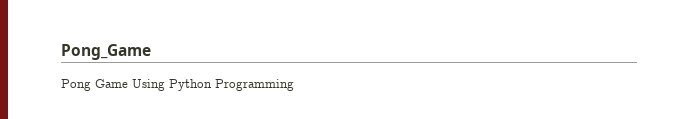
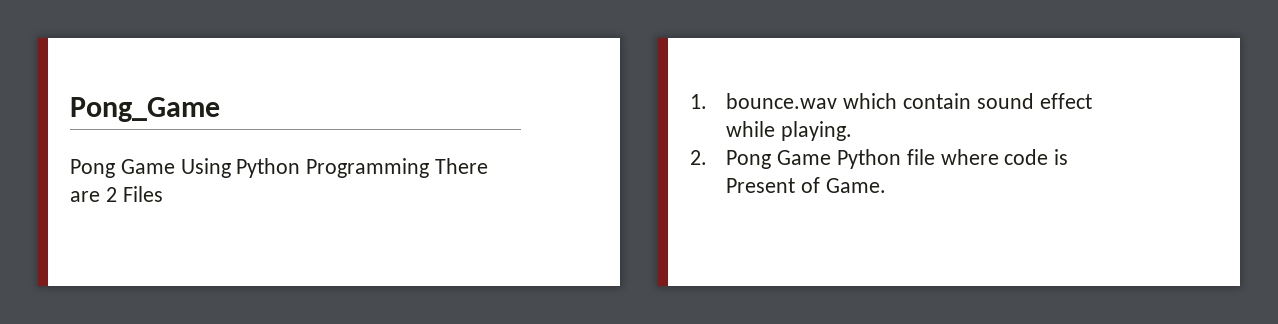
- Pong Game Using Python Programming
+ Pong Game Using Python Programming There are 2 Files
+ 1. bounce.wav which contain sound effect while playing.
+ 2. Pong Game Python file where code is Present of Game.

